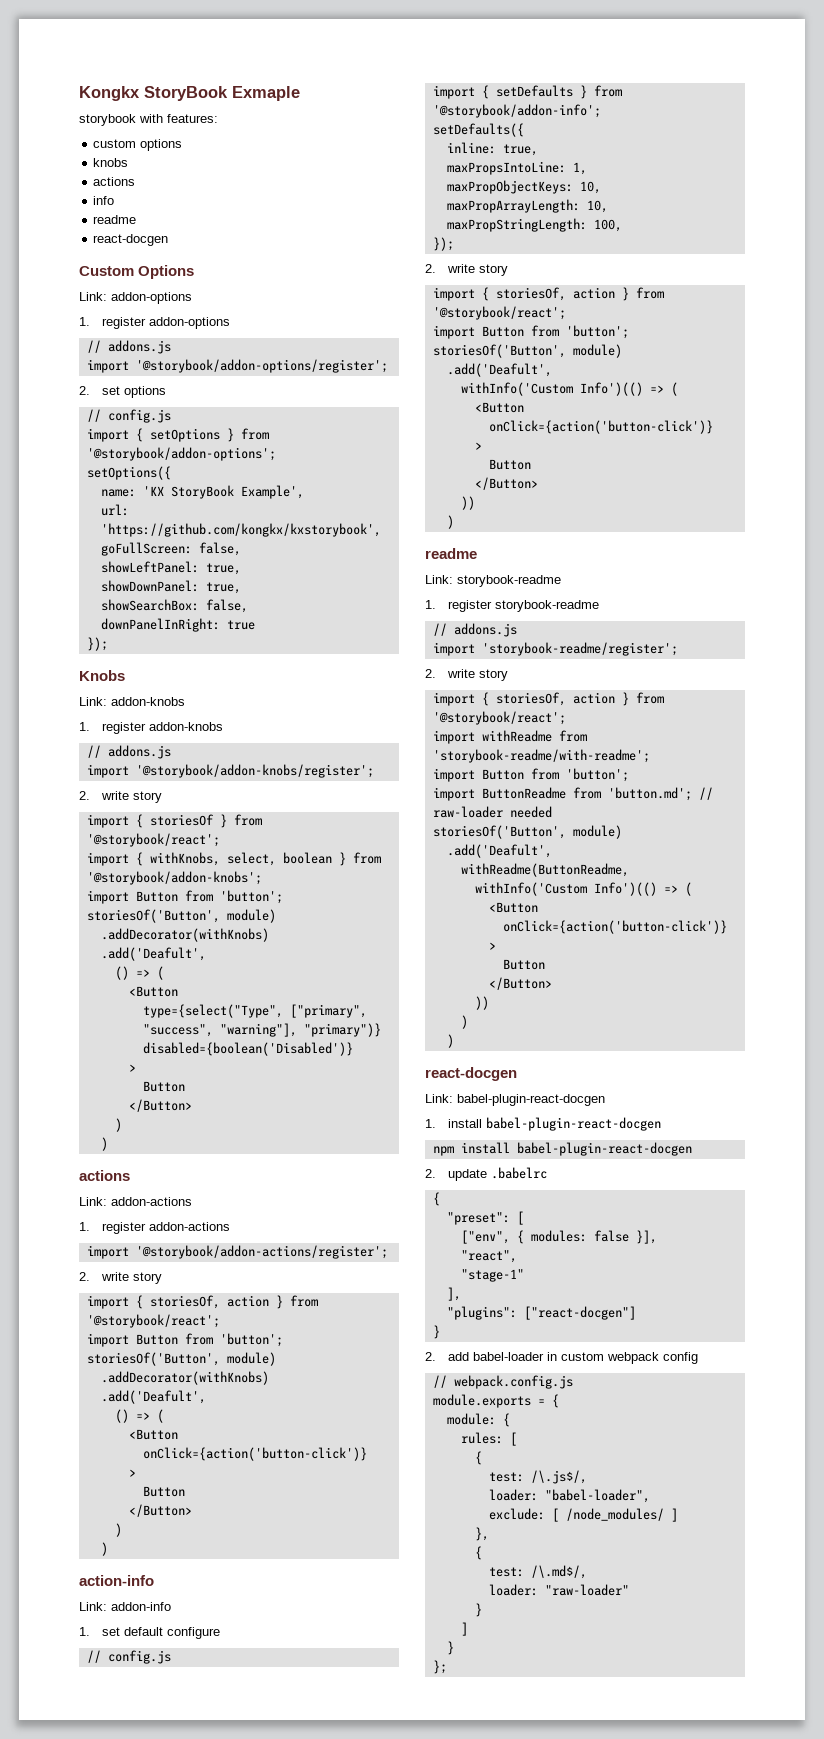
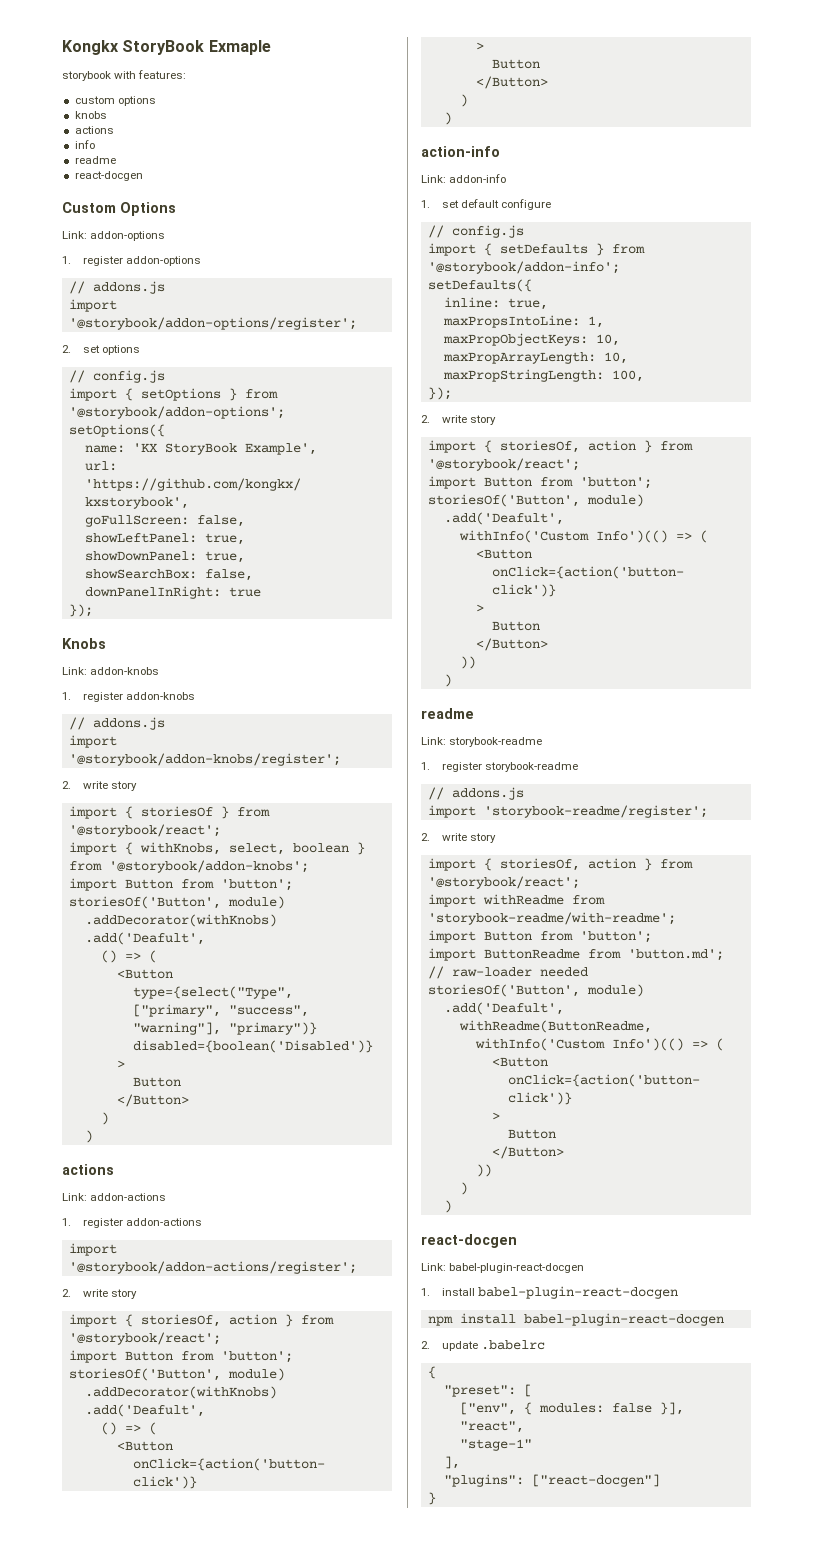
- 2. add babel-loader in custom webpack config
- // webpack.config.js
- module.exports = {
- module: {
- rules: [
- {
- test: /\.js$/,
- loader: "babel-loader",
- exclude: [ /node_modules/ ]
- },
- {
- test: /\.md$/,
- loader: "raw-loader"
- }
- ]
- }
- };

